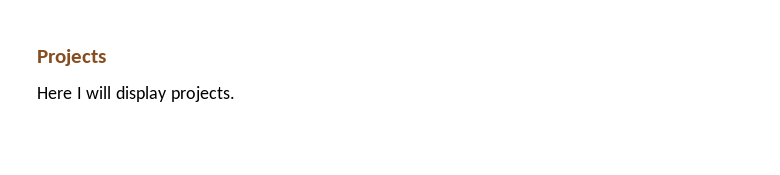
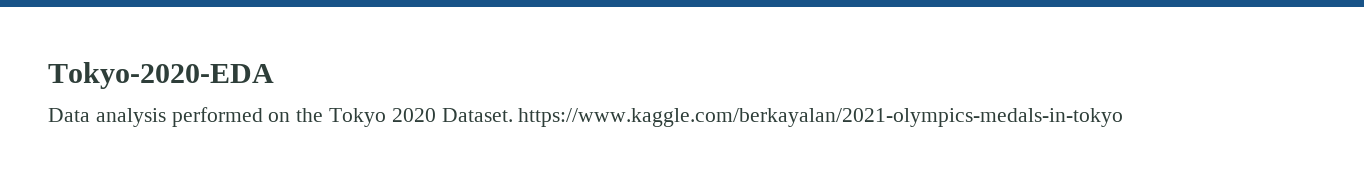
- Projects
- Here I will display projects.
+ Tokyo-2020-EDA
+ Data analysis performed on the Tokyo 2020 Dataset. https://www.kaggle.com/berkayalan/2021-olympics-medals-in-tokyo

